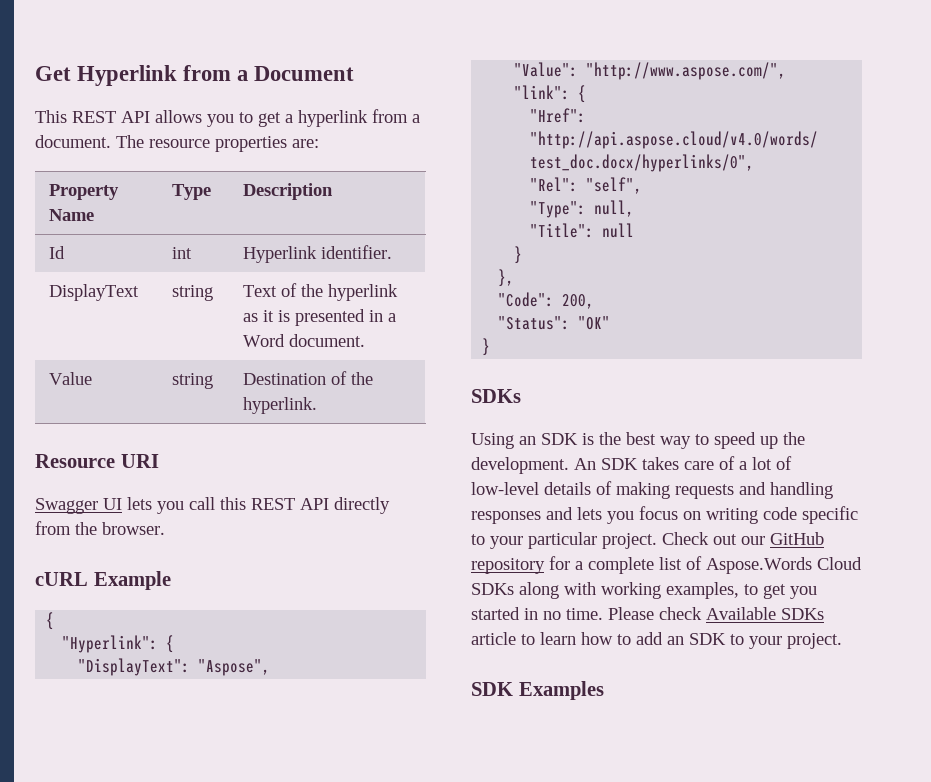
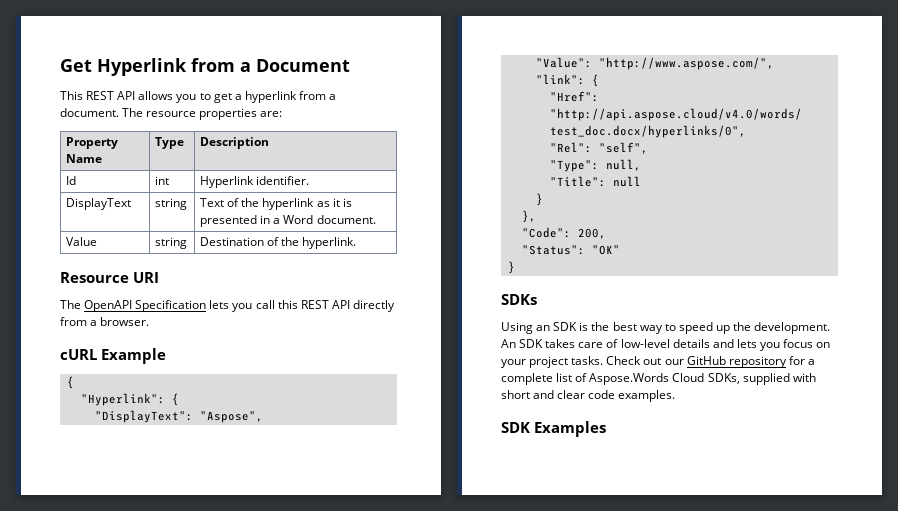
- Swagger UI lets you call this REST API directly from the browser.
+ The OpenAPI Specification lets you call this REST API directly from a browser.
- An SDK takes care of a lot of low-level details of making requests and handling responses and lets you focus on writing code specific to your particular project.
+ An SDK takes care of low-level details and lets you focus on your project tasks.
- Check out our GitHub repository for a complete list of Aspose.Words Cloud SDKs along with working examples, to get you started in no time. Please check Available SDKs article to learn how to add an SDK to your project.
+ Check out our GitHub repository for a complete list of Aspose.Words Cloud SDKs, supplied with short and clear code examples.

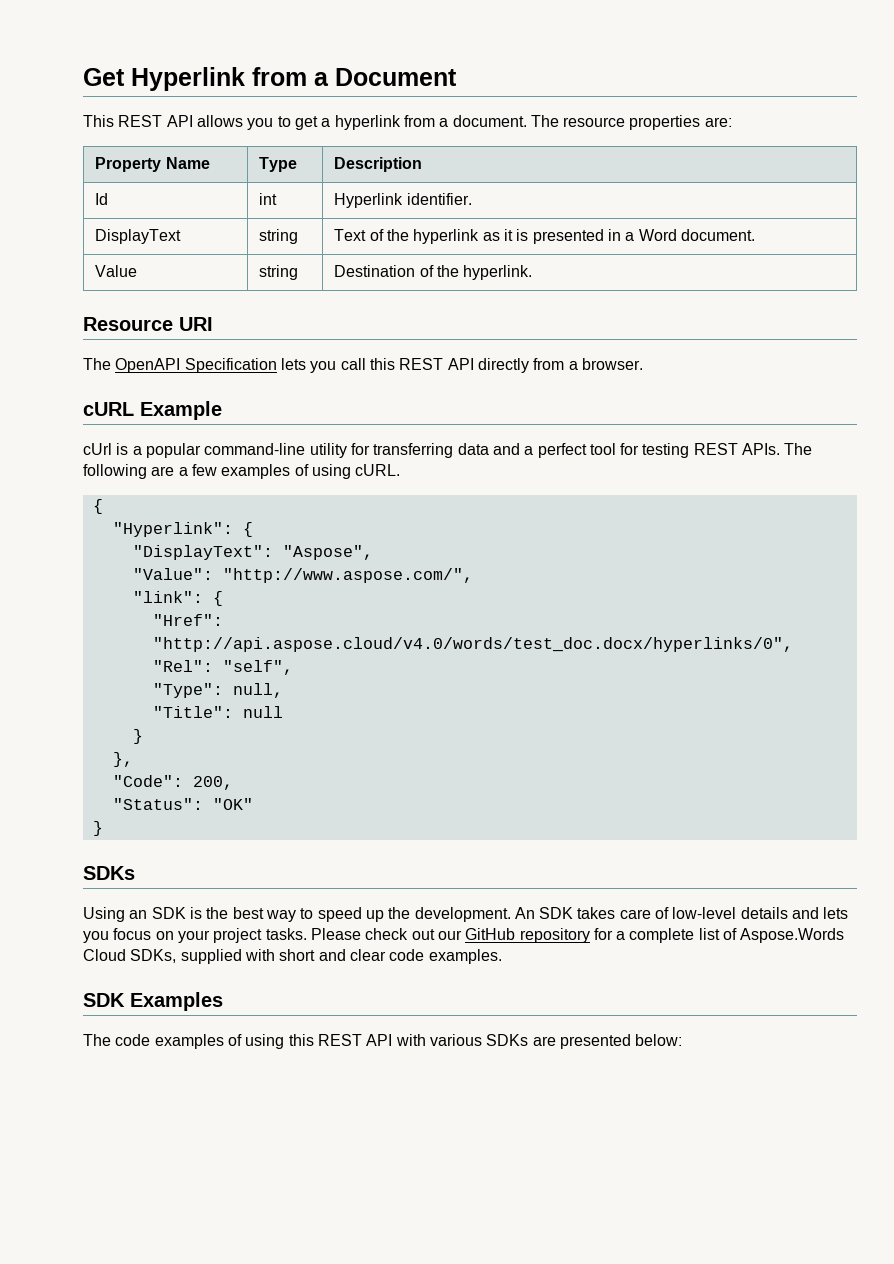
+ cUrl is a popular command-line utility for transferring data and a perfect tool for testing REST APIs. The following are a few examples of using cURL.
- Check out our GitHub repository for a complete list of Aspose.Words Cloud SDKs, supplied with short and clear code examples.
+ Please check out our GitHub repository for a complete list of Aspose.Words Cloud SDKs, supplied with short and clear code examples.
+ The code examples of using this REST API with various SDKs are presented below:

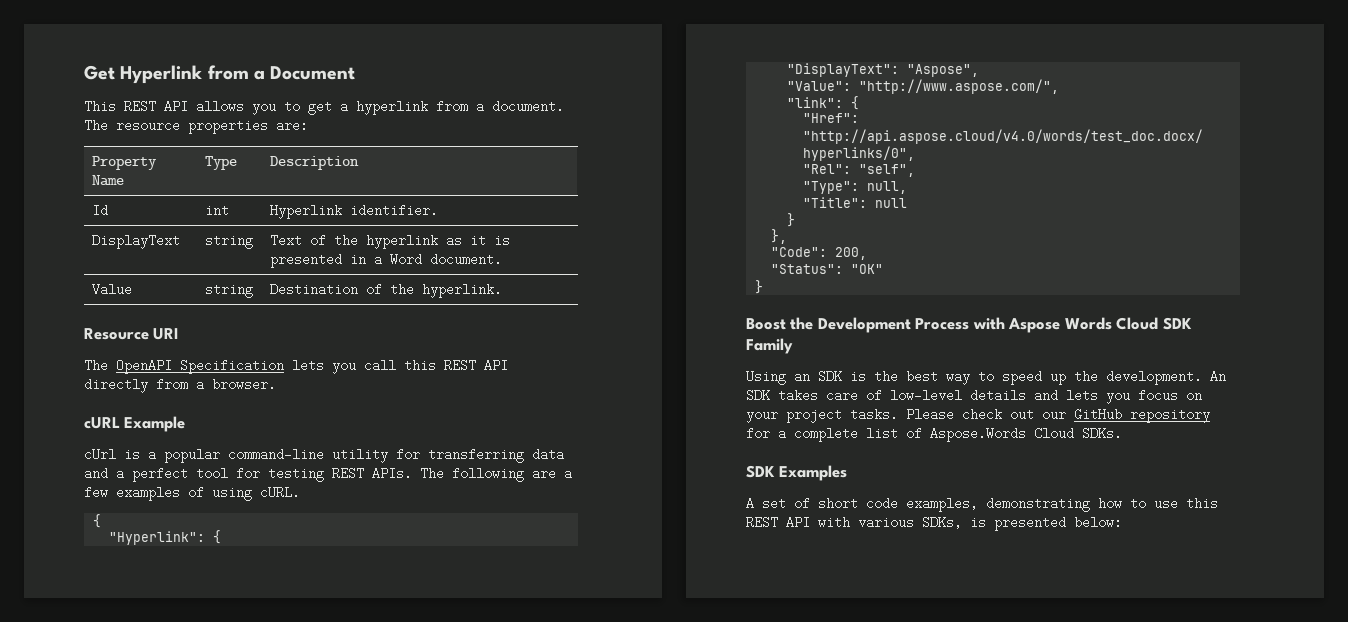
  "Status": "OK"
  }
- SDKs
+ Boost the Development Process with Aspose Words Cloud SDK Family
- Please check out our GitHub repository for a complete list of Aspose.Words Cloud SDKs, supplied with short and clear code examples.
+ Please check out our GitHub repository for a complete list of Aspose.Words Cloud SDKs.
  SDK Examples
- The code examples of using this REST API with various SDKs are presented below:
+ A set of short code examples, demonstrating how to use this REST API with various SDKs, is presented below:

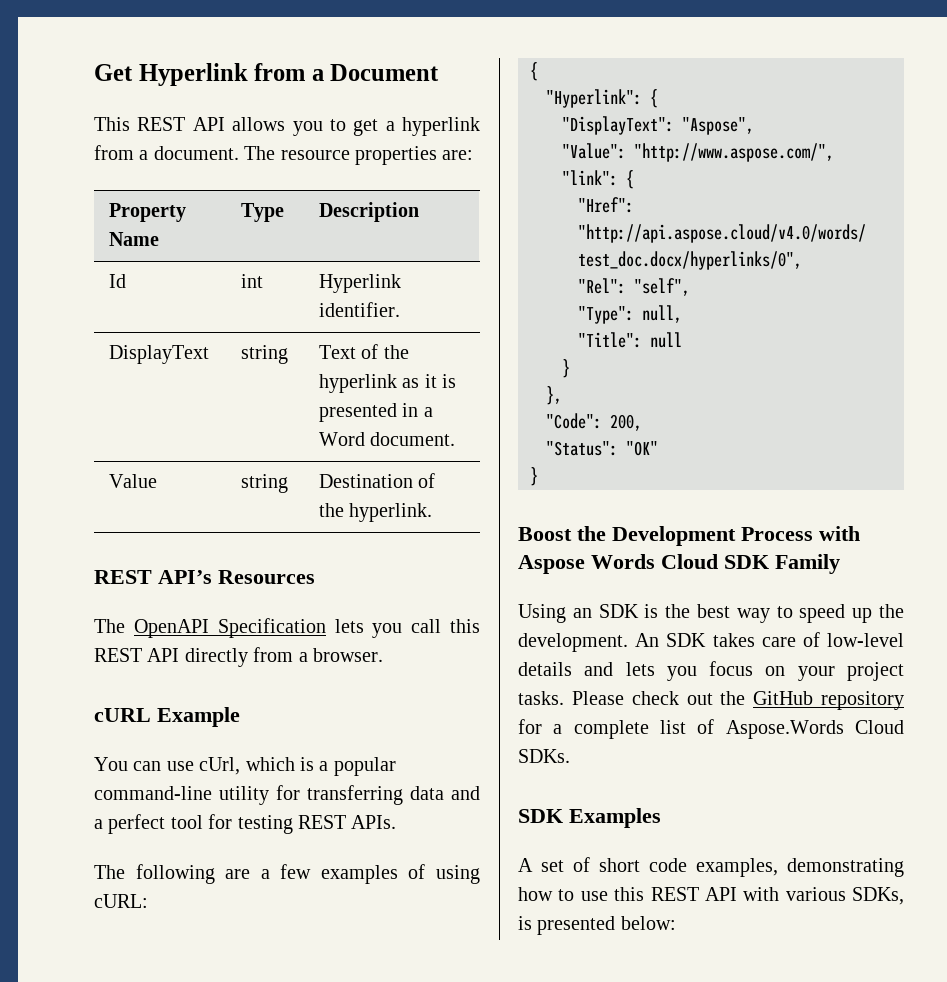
- Resource URI
+ REST API’s Resources
- cUrl is a popular command-line utility for transferring data and a perfect tool for testing REST APIs. The following are a few examples of using cURL.
+ You can use cUrl, which is a popular command-line utility for transferring data and a perfect tool for testing REST APIs.
+ The following are a few examples of using cURL:
- Please check out our GitHub repository for a complete list of Aspose.Words Cloud SDKs.
+ Please check out the GitHub repository for a complete list of Aspose.Words Cloud SDKs.

